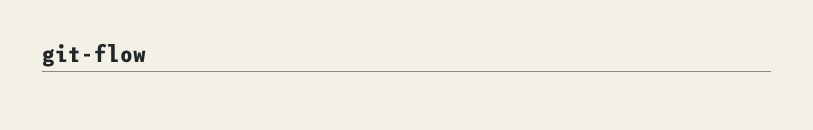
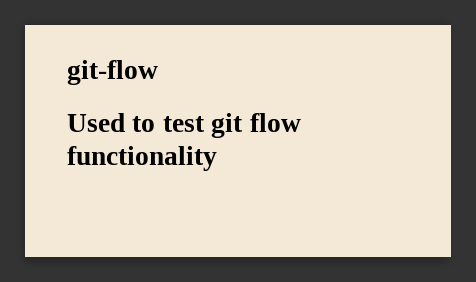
+ Used to test git flow functionality

